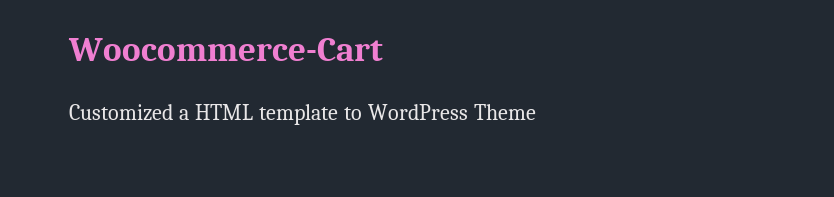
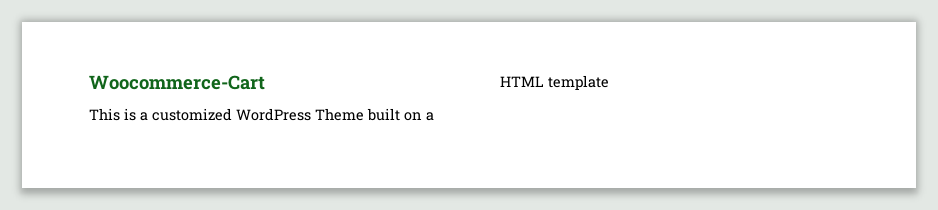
- Customized a HTML template to WordPress Theme
+ This is a customized WordPress Theme built on a HTML template

